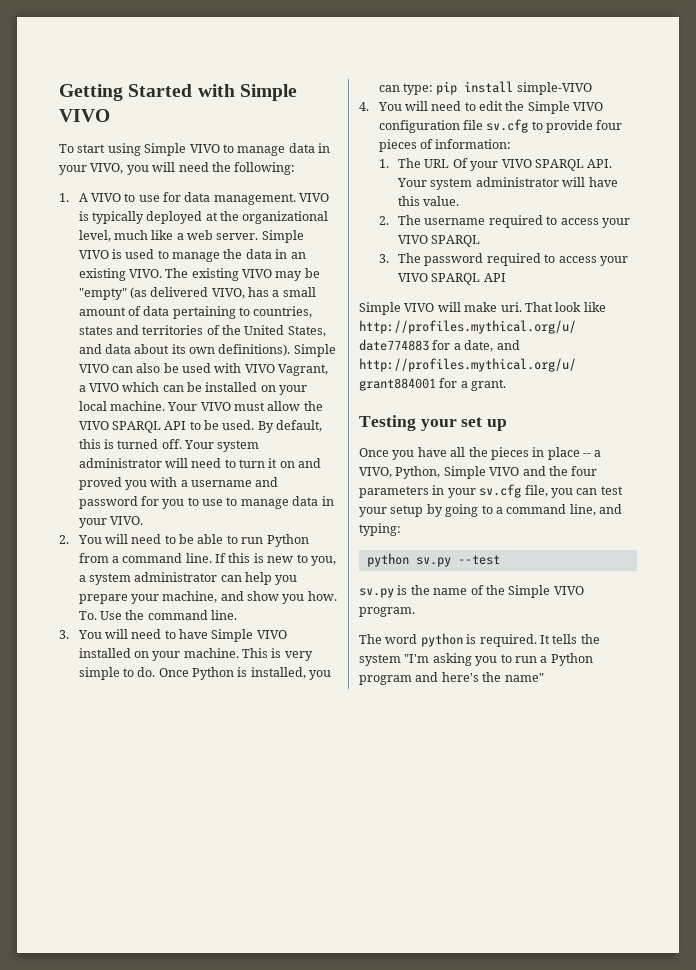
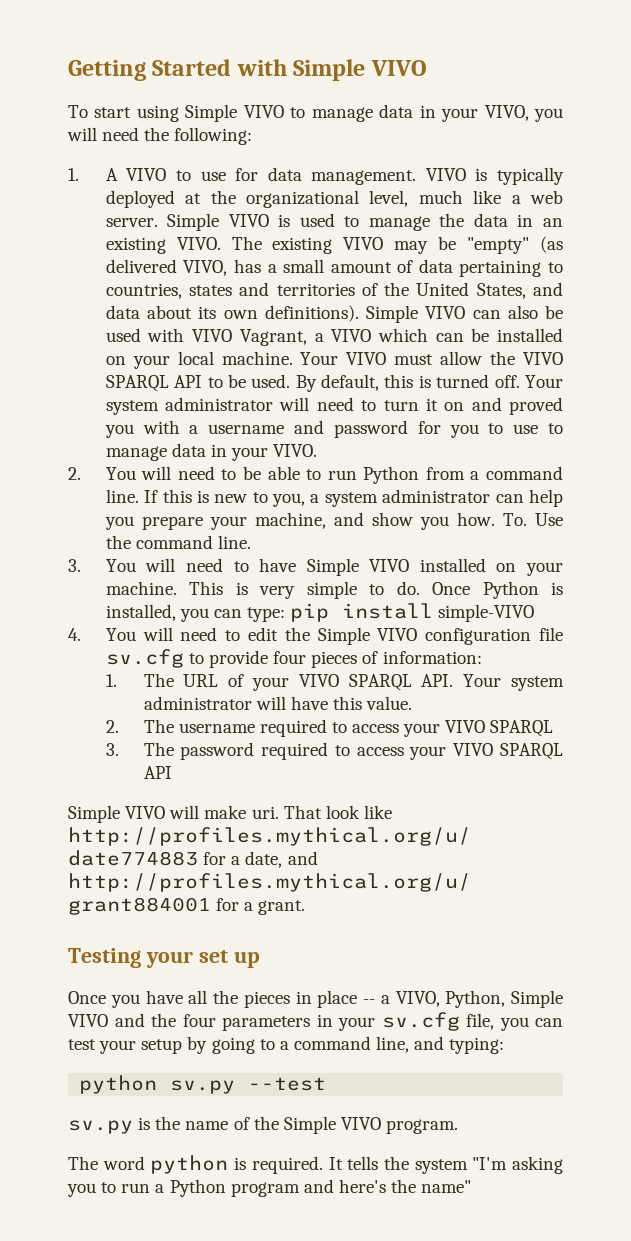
- 1. The URL Of your VIVO SPARQL API. Your system administrator will have this value.
+ 1. The URL of your VIVO SPARQL API. Your system administrator will have this value.

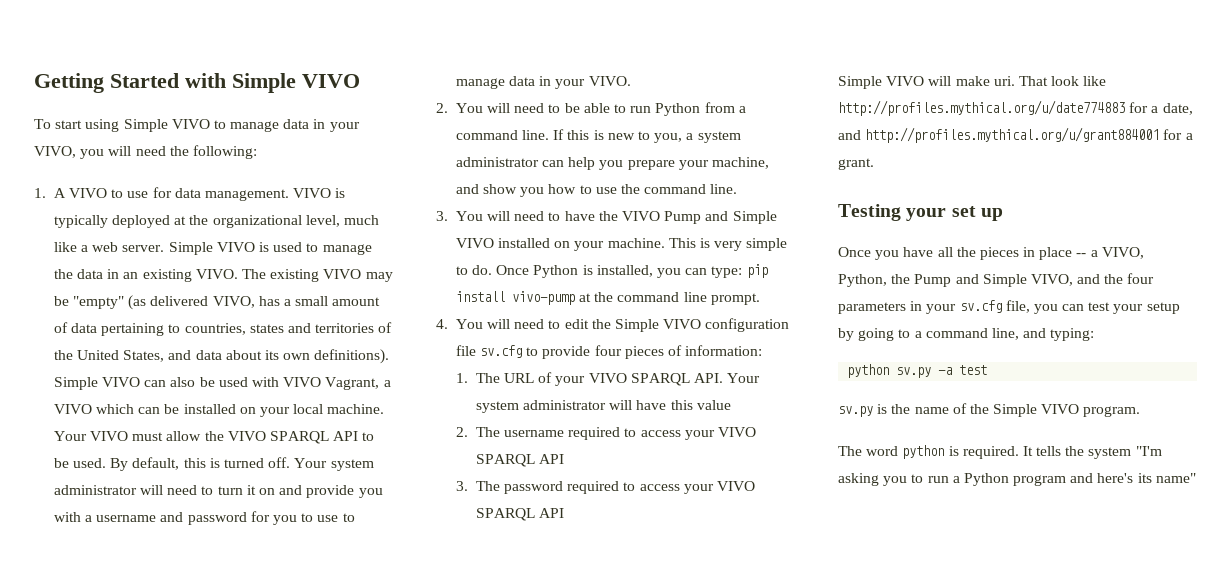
- Your system administrator will need to turn it on and proved you with a username and password for you to use to manage data in your VIVO.
+ Your system administrator will need to turn it on and provide you with a username and password for you to use to manage data in your VIVO.
- If this is new to you, a system administrator can help you prepare your machine, and show you how. To. Use the command line.
+ If this is new to you, a system administrator can help you prepare your machine, and show you how to use the command line.
- 3. You will need to have Simple VIVO installed on your machine.
+ 3. You will need to have the VIVO Pump and Simple VIVO installed on your machine.
- Once Python is installed, you can type: pip install simple-VIVO
+ Once Python is installed, you can type: pip install vivo-pump at the command line prompt.
- 1. The URL of your VIVO SPARQL API. Your system administrator will have this value.
+ 1. The URL of your VIVO SPARQL API. Your system administrator will have this value
- 2. The username required to access your VIVO SPARQL
+ 2. The username required to access your VIVO SPARQL API
- Once you have all the pieces in place -- a VIVO, Python, Simple VIVO and the four parameters in your sv.cfg file, you can test your setup by going to a command line, and typing:
+ Once you have all the pieces in place -- a VIVO, Python, the Pump and Simple VIVO, and the four parameters in your sv.cfg file, you can test your setup by going to a command line, and typing:
- python sv.py --test
+ python sv.py -a test
- It tells the system "I'm asking you to run a Python program and here's the name"
+ It tells the system "I'm asking you to run a Python program and here's its name"

